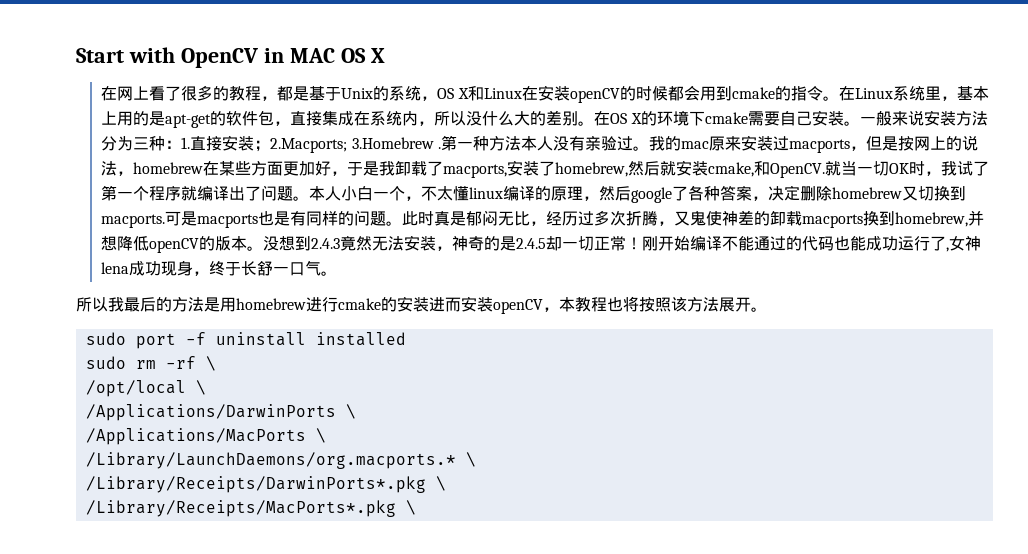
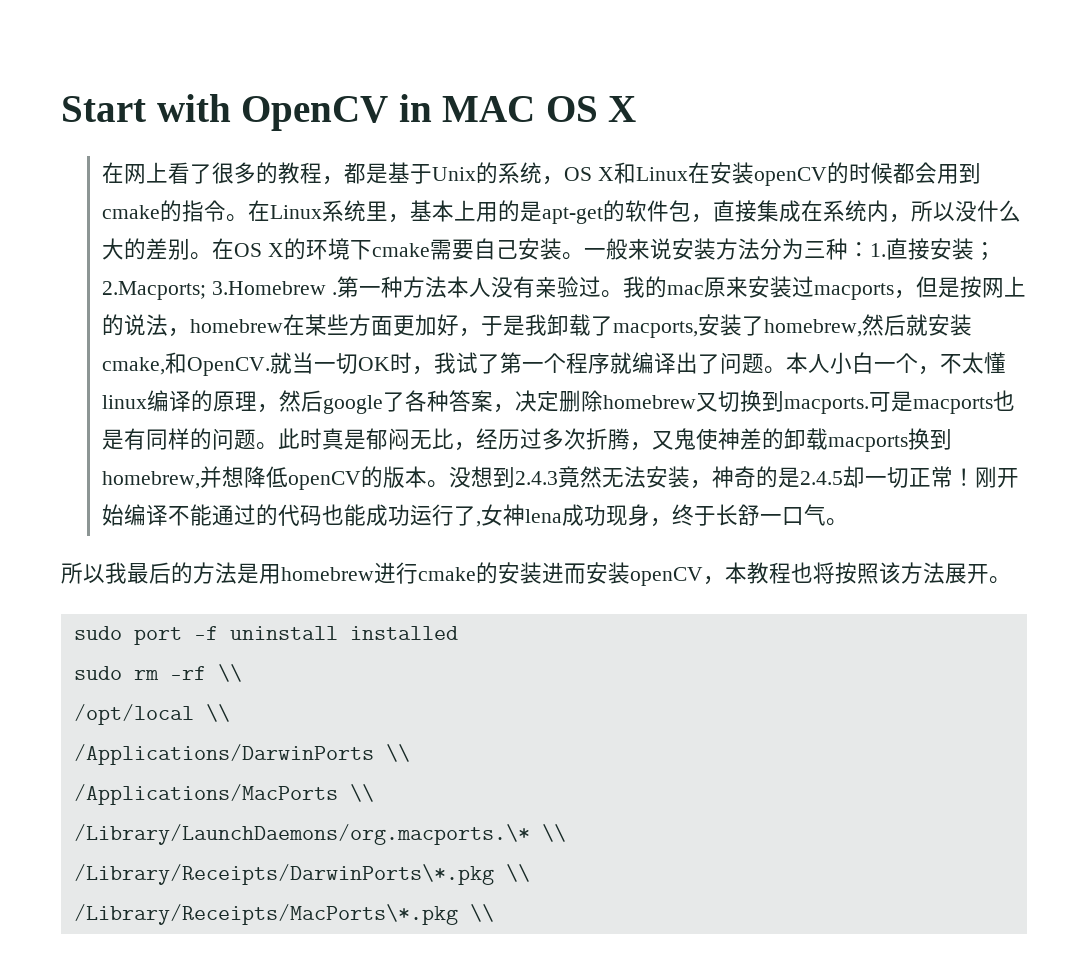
- sudo rm -rf \
+ sudo rm -rf \\
- /opt/local \
+ /opt/local \\
- /Applications/DarwinPorts \
+ /Applications/DarwinPorts \\
- /Applications/MacPorts \
- /Library/LaunchDaemons/org.macports.* \
- /Library/Receipts/DarwinPorts*.pkg \
- /Library/Receipts/MacPorts*.pkg \
+ /Applications/MacPorts \\
+ /Library/LaunchDaemons/org.macports.\* \\
+ /Library/Receipts/DarwinPorts\*.pkg \\
+ /Library/Receipts/MacPorts\*.pkg \\

